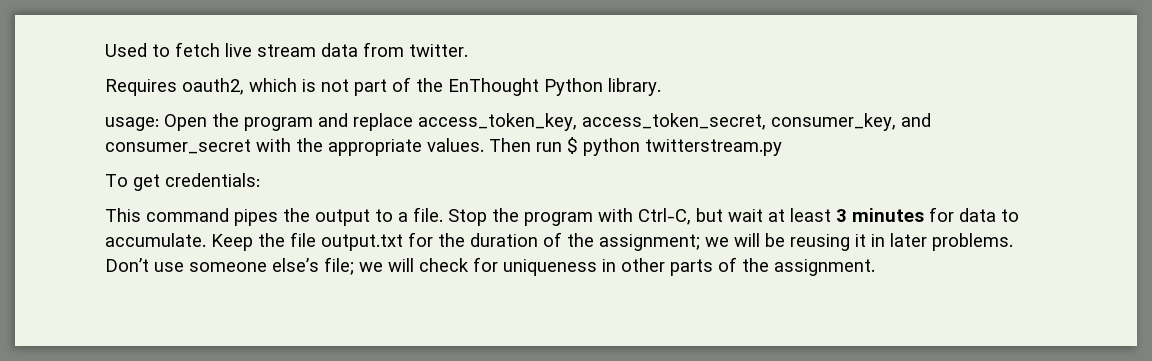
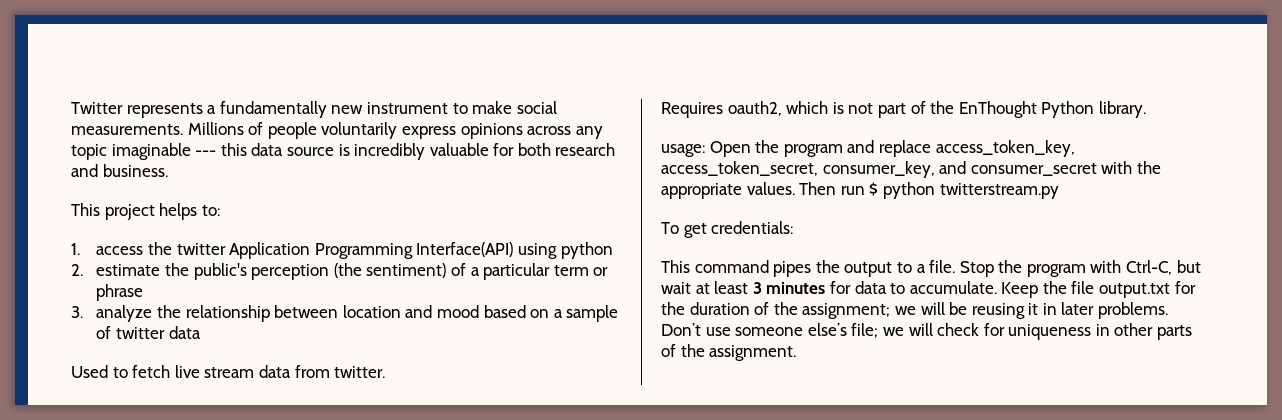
+ Twitter represents a fundamentally new instrument to make social measurements. Millions of people voluntarily express opinions across any topic imaginable --- this data source is incredibly valuable for both research and business.
+ This project helps to:
+ 1. access the twitter Application Programming Interface(API) using python
+ 2. estimate the public's perception (the sentiment) of a particular term or phrase
+ 3. analyze the relationship between location and mood based on a sample of twitter data

